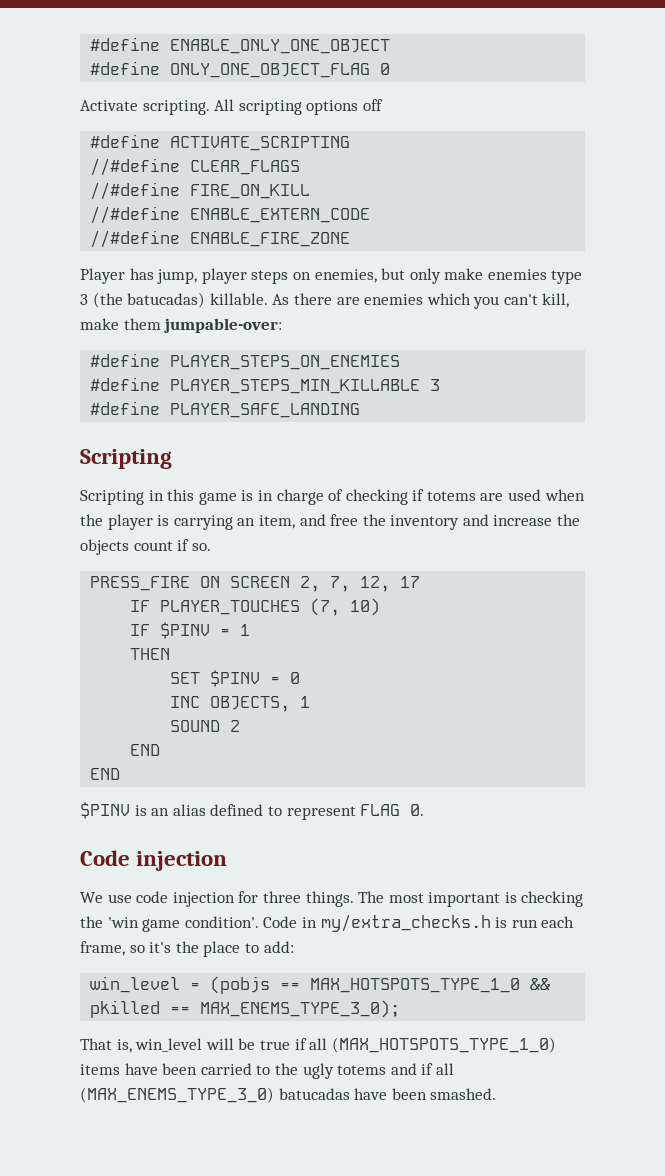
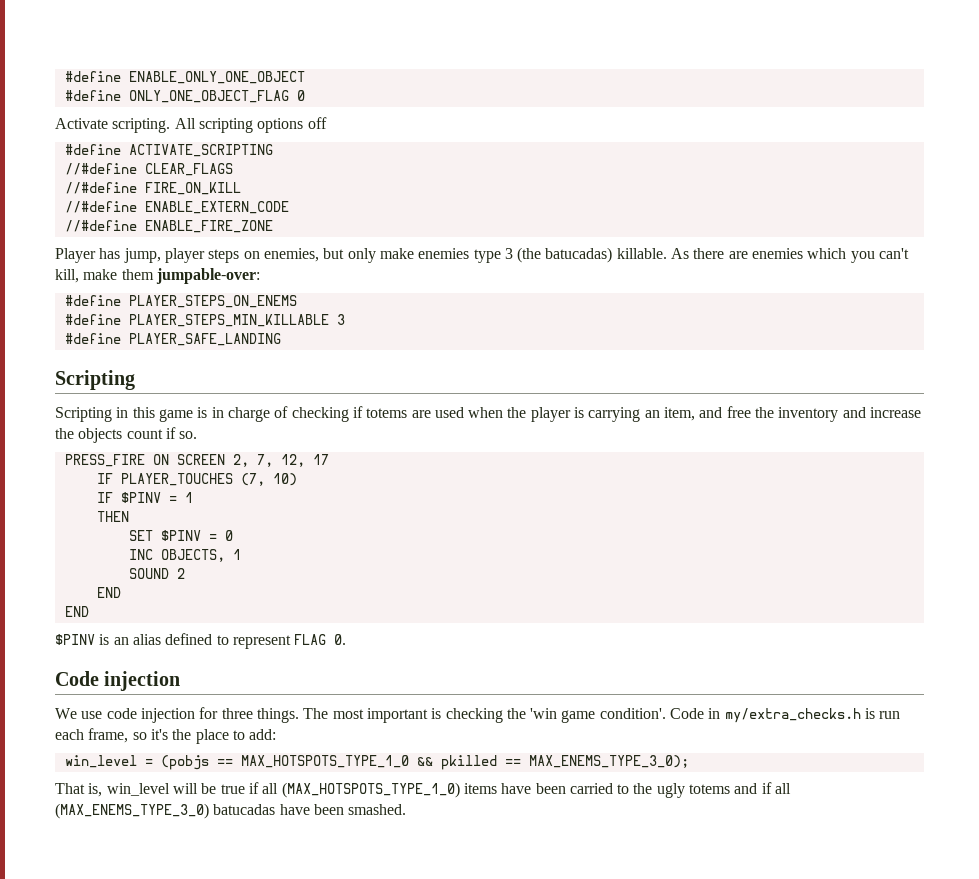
- #define PLAYER_STEPS_ON_ENEMIES
+ #define PLAYER_STEPS_ON_ENEMS

